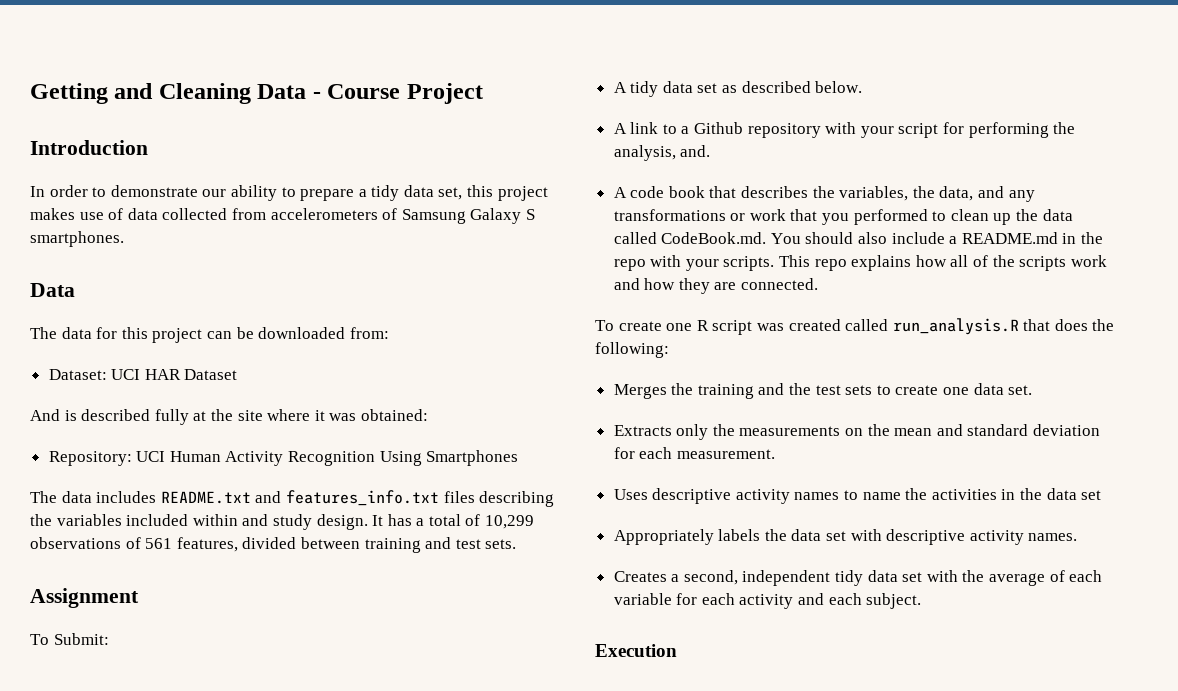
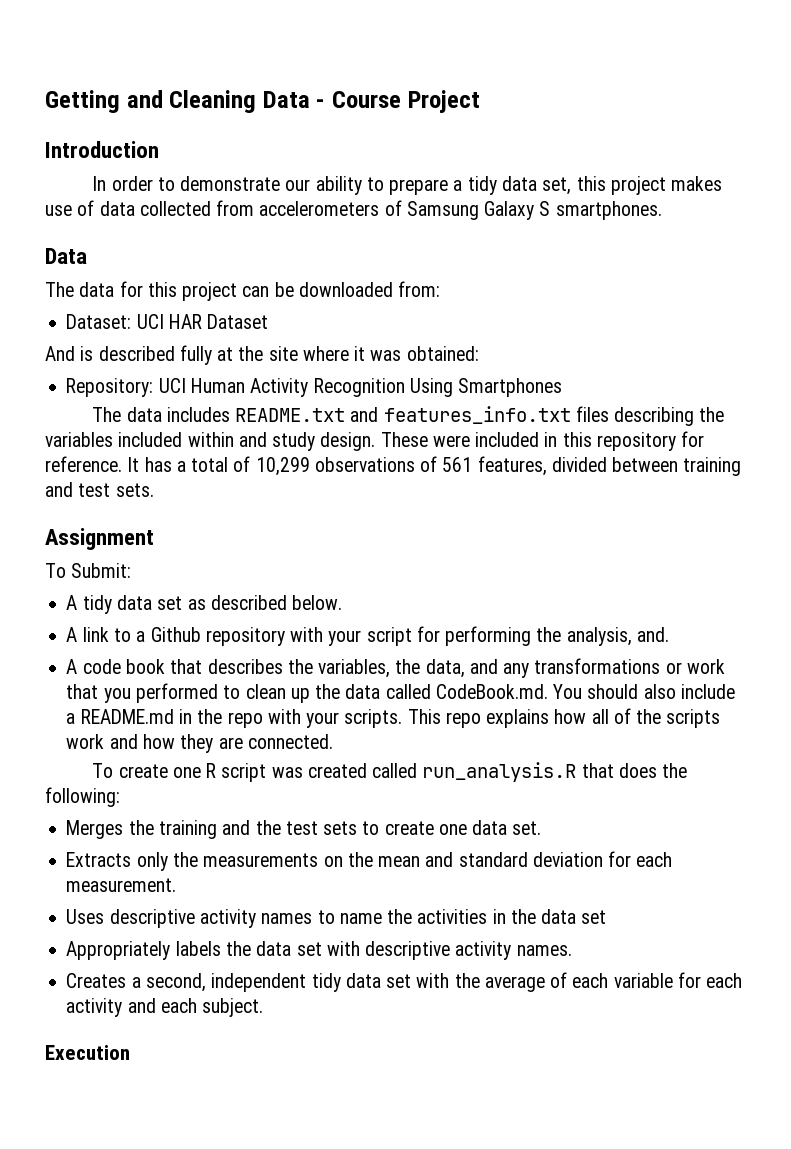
+ These were included in this repository for reference.

